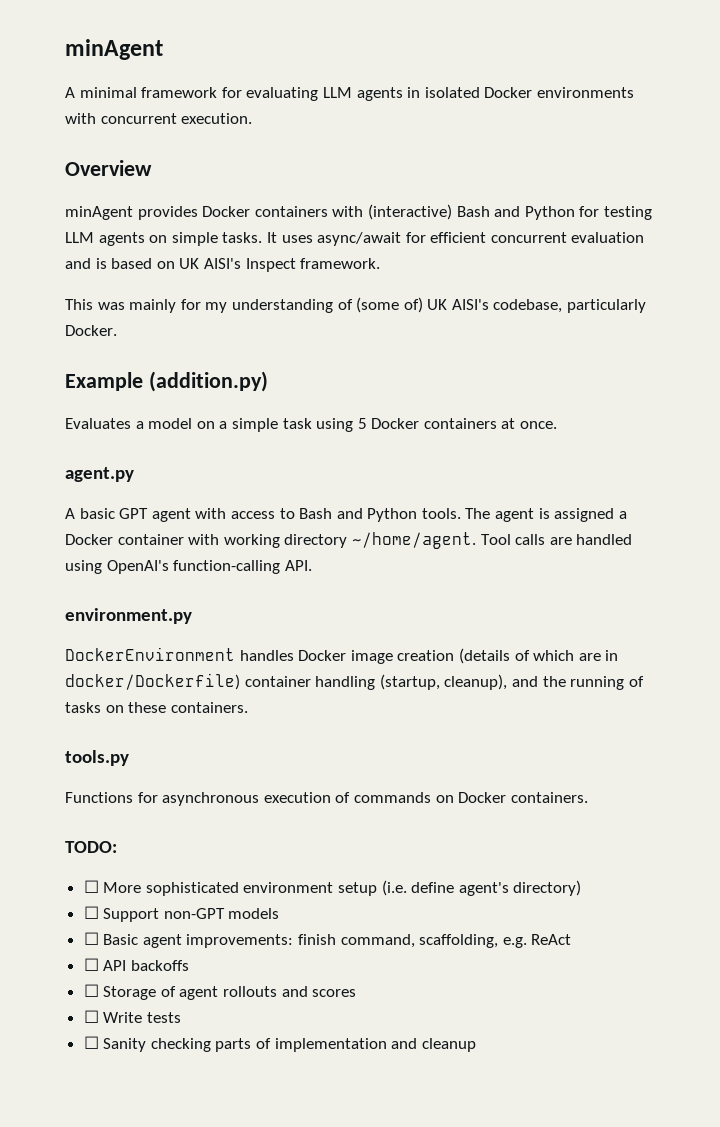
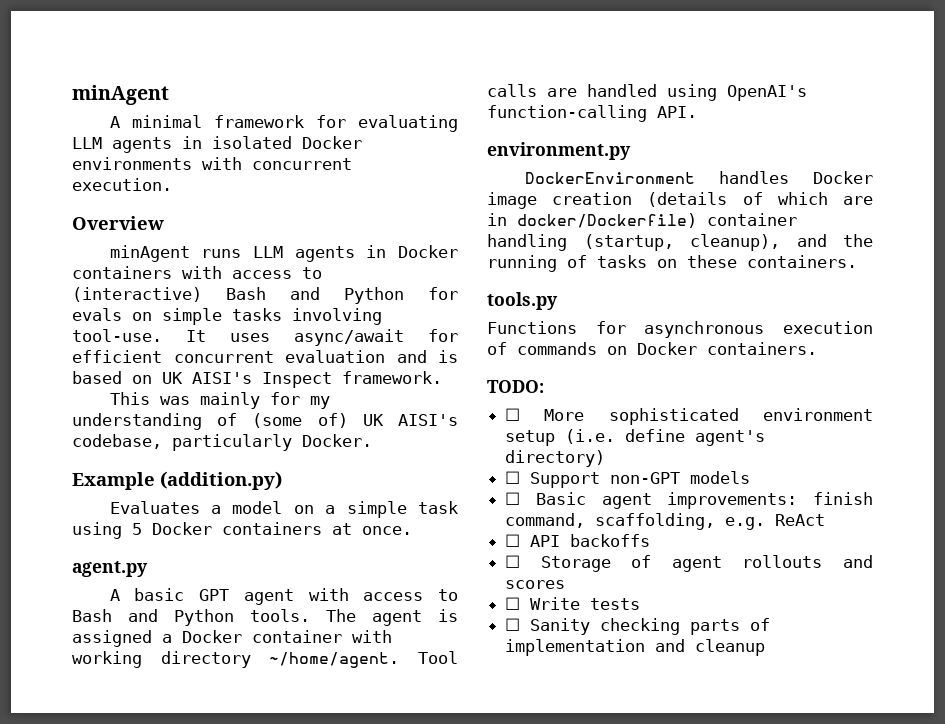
- minAgent provides Docker containers with (interactive) Bash and Python for testing LLM agents on simple tasks.
+ minAgent runs LLM agents in Docker containers with access to (interactive) Bash and Python for evals on simple tasks involving tool-use.

